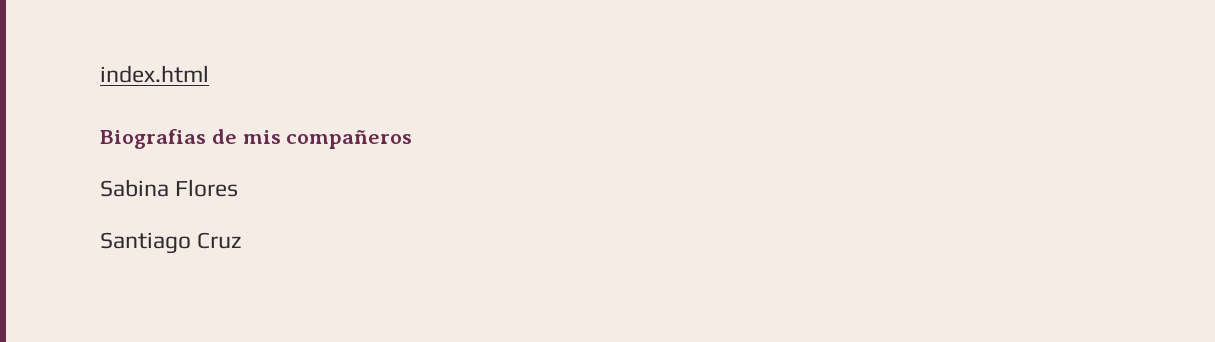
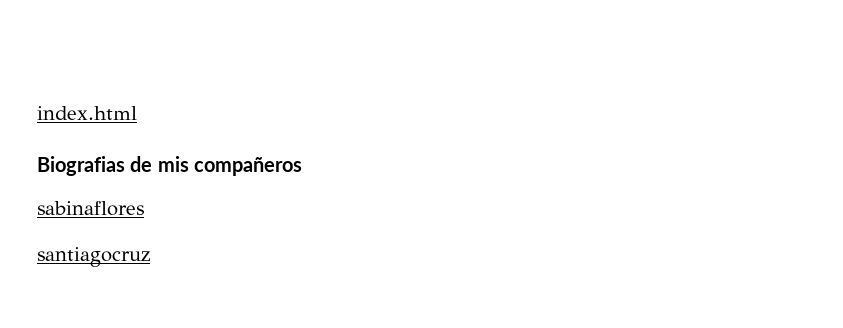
- Sabina Flores
- Santiago Cruz
+ sabinaflores
+ santiagocruz

